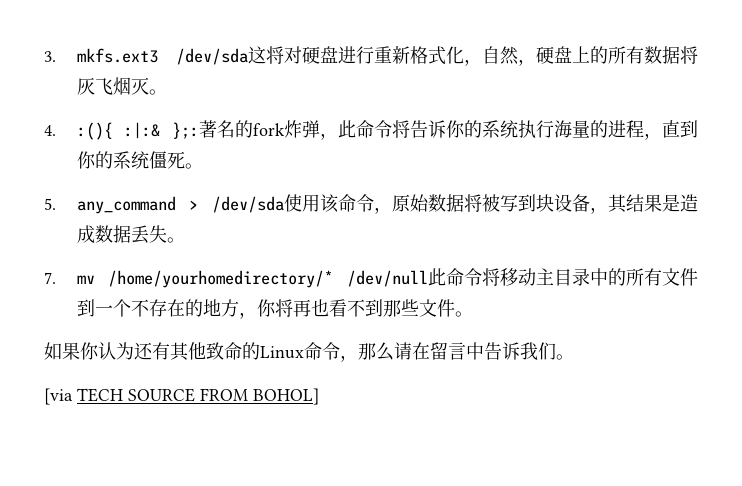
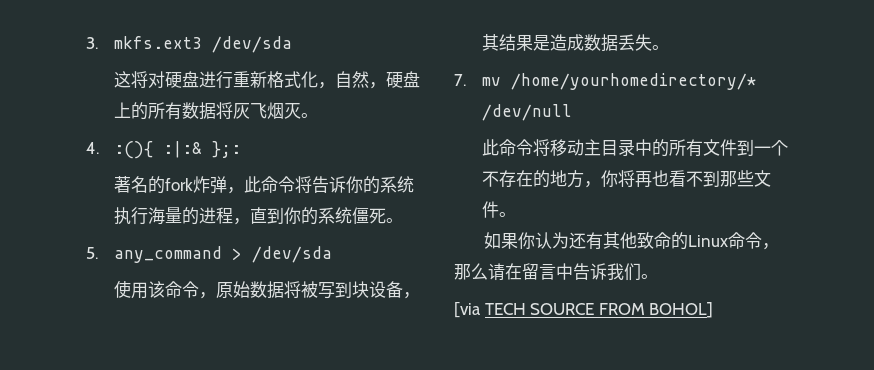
- 3. mkfs.ext3 /dev/sda这将对硬盘进行重新格式化，自然，硬盘上的所有数据将灰飞烟灭。
+ 3. mkfs.ext3 /dev/sda
+ 这将对硬盘进行重新格式化，自然，硬盘上的所有数据将灰飞烟灭。
- 4. :(){ :|:& };:著名的fork炸弹，此命令将告诉你的系统执行海量的进程，直到你的系统僵死。
+ 4. :(){ :|:& };:
+ 著名的fork炸弹，此命令将告诉你的系统执行海量的进程，直到你的系统僵死。
- 5. any_command > /dev/sda使用该命令，原始数据将被写到块设备，其结果是造成数据丢失。
+ 5. any_command > /dev/sda
+ 使用该命令，原始数据将被写到块设备，其结果是造成数据丢失。
- 7. mv /home/yourhomedirectory/* /dev/null此命令将移动主目录中的所有文件到一个不存在的地方，你将再也看不到那些文件。
+ 7. mv /home/yourhomedirectory/* /dev/null
+ 此命令将移动主目录中的所有文件到一个不存在的地方，你将再也看不到那些文件。

